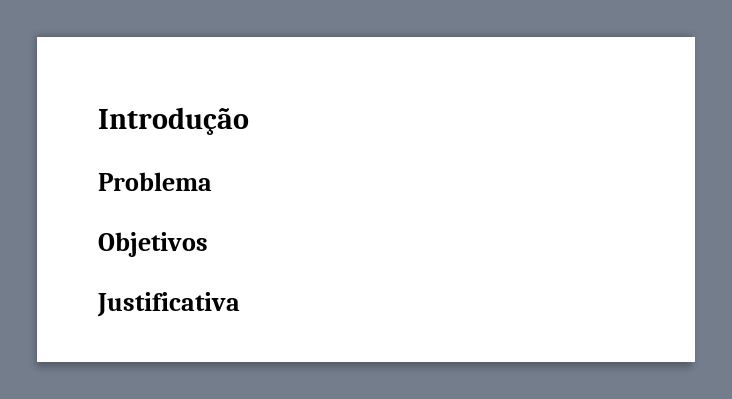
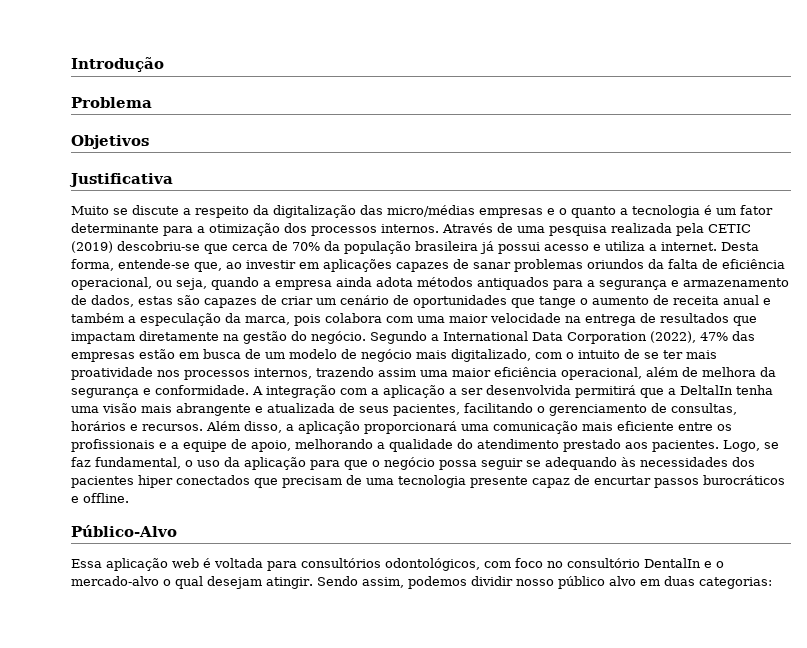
+ Muito se discute a respeito da digitalização das micro/médias empresas e o quanto a tecnologia é um fator determinante para a otimização dos processos internos. Através de uma pesquisa realizada pela CETIC (2019) descobriu-se que cerca de 70% da população brasileira já possui acesso e utiliza a internet. Desta forma, entende-se que, ao investir em aplicações capazes de sanar problemas oriundos da falta de eficiência operacional, ou seja, quando a empresa ainda adota métodos antiquados para a segurança e armazenamento de dados, estas são capazes de criar um cenário de oportunidades que tange o aumento de receita anual e também a especulação da marca, pois colabora com uma maior velocidade na entrega de resultados que impactam diretamente na gestão do negócio. Segundo a International Data Corporation (2022), 47% das empresas estão em busca de um modelo de negócio mais digitalizado, com o intuito de se ter mais proatividade nos processos internos, trazendo assim uma maior eficiência operacional, além de melhora da segurança e conformidade. A integração com a aplicação a ser desenvolvida permitirá que a DeltalIn tenha uma visão mais abrangente e atualizada de seus pacientes, facilitando o gerenciamento de consultas, horários e recursos. Além disso, a aplicação proporcionará uma comunicação mais eficiente entre os profissionais e a equipe de apoio, melhorando a qualidade do atendimento prestado aos pacientes. Logo, se faz fundamental, o uso da aplicação para que o negócio possa seguir se adequando às necessidades dos pacientes hiper conectados que precisam de uma tecnologia presente capaz de encurtar passos burocráticos e offline.
+ Público-Alvo
+ Essa aplicação web é voltada para consultórios odontológicos, com foco no consultório DentalIn e o mercado-alvo o qual desejam atingir. Sendo assim, podemos dividir nosso público alvo em duas categorias:

